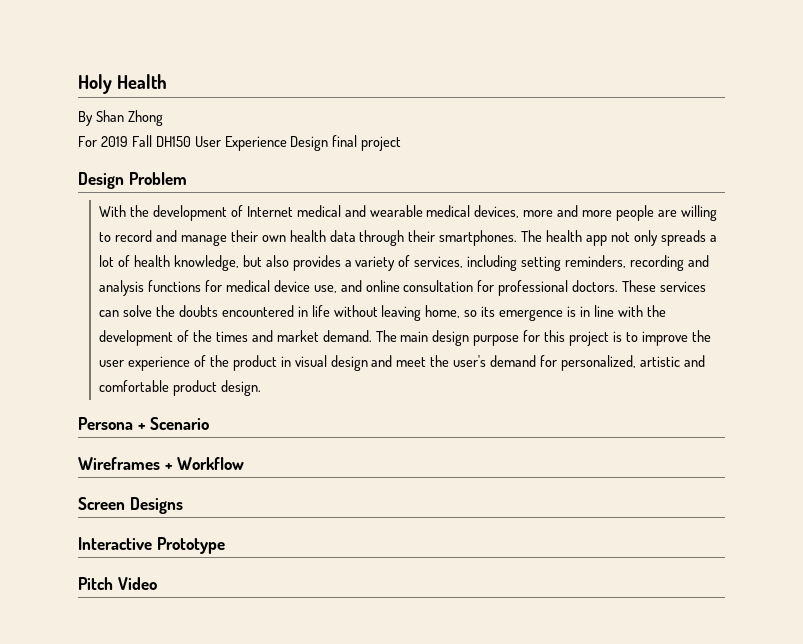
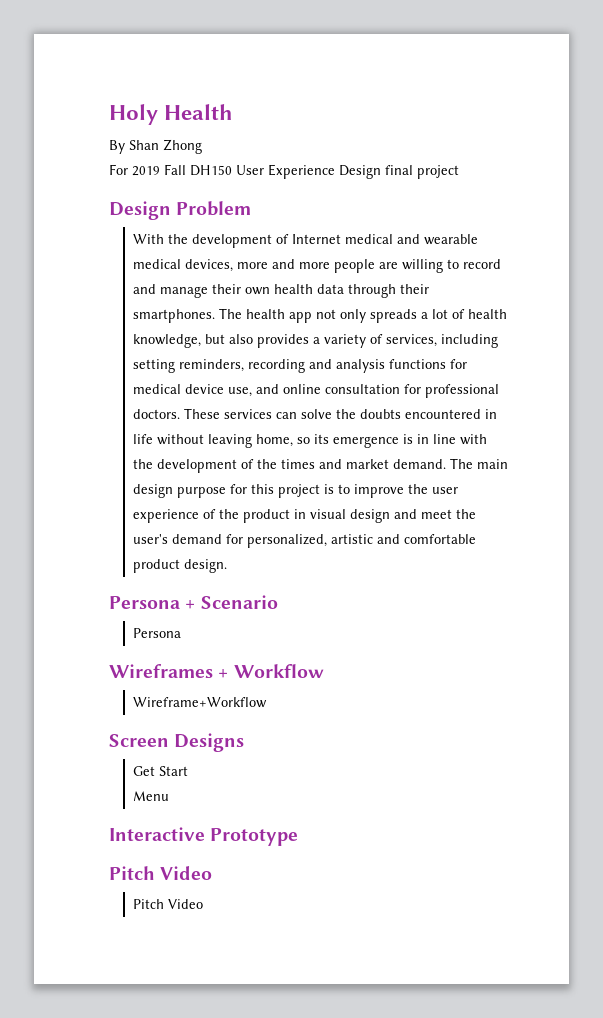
  Persona + Scenario
+ Persona
+ Wireframe+Workflow
+ Get Start
+ Menu
  Interactive Prototype
+ Pitch Video

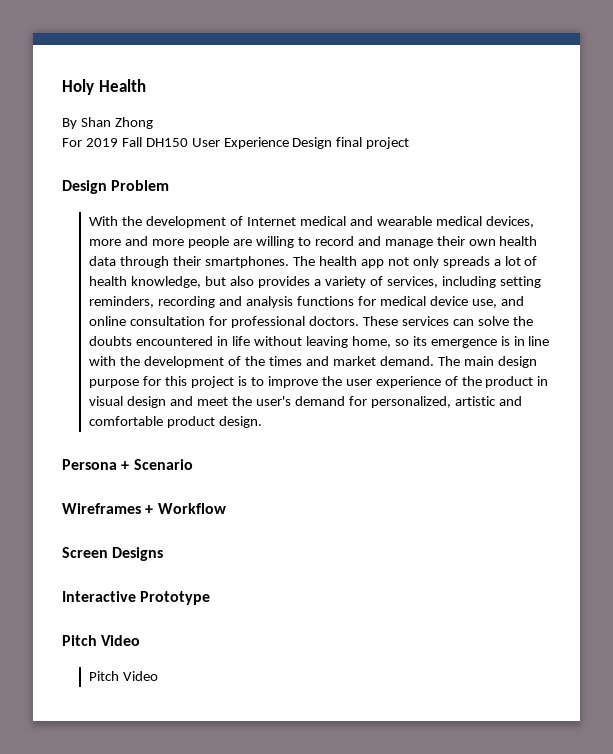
  Persona + Scenario
- Persona
- Wireframe+Workflow
- Get Start
- Menu

